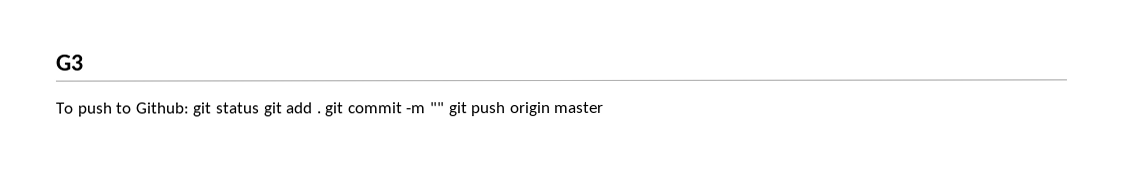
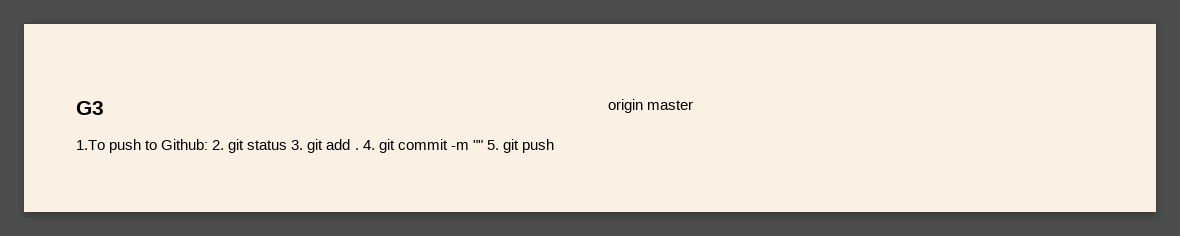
- To push to Github: git status git add . git commit -m "" git push origin master
+ 1.To push to Github: 2. git status 3. git add . 4. git commit -m "" 5. git push origin master

